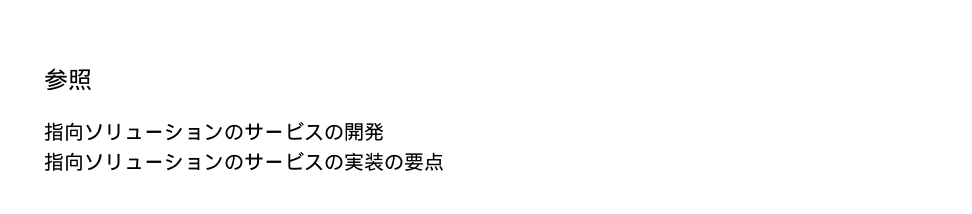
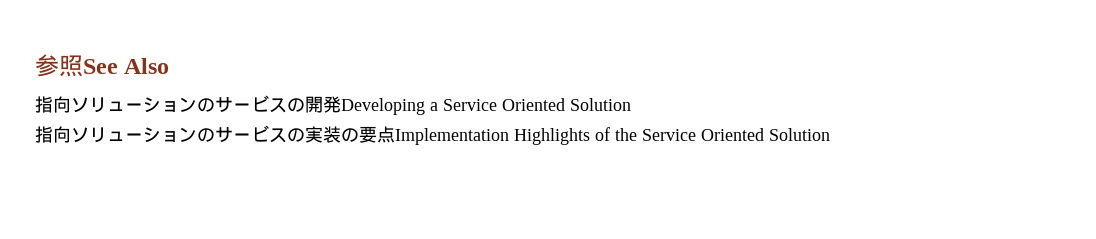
- 参照
+ 参照See Also
- 指向ソリューションのサービスの開発
+ 指向ソリューションのサービスの開発Developing a Service Oriented Solution
- 指向ソリューションのサービスの実装の要点
+ 指向ソリューションのサービスの実装の要点Implementation Highlights of the Service Oriented Solution

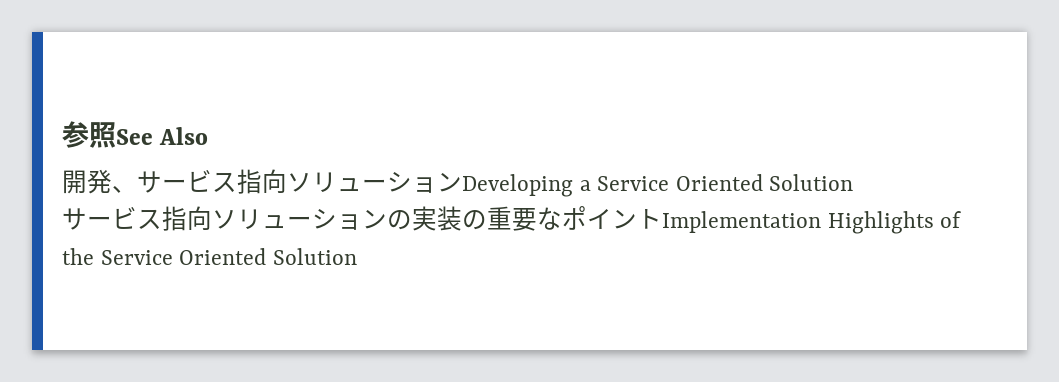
- 指向ソリューションのサービスの開発Developing a Service Oriented Solution
- 指向ソリューションのサービスの実装の要点Implementation Highlights of the Service Oriented Solution
+ 開発、サービス指向ソリューションDeveloping a Service Oriented Solution
+ サービス指向ソリューションの実装の重要なポイントImplementation Highlights of the Service Oriented Solution

